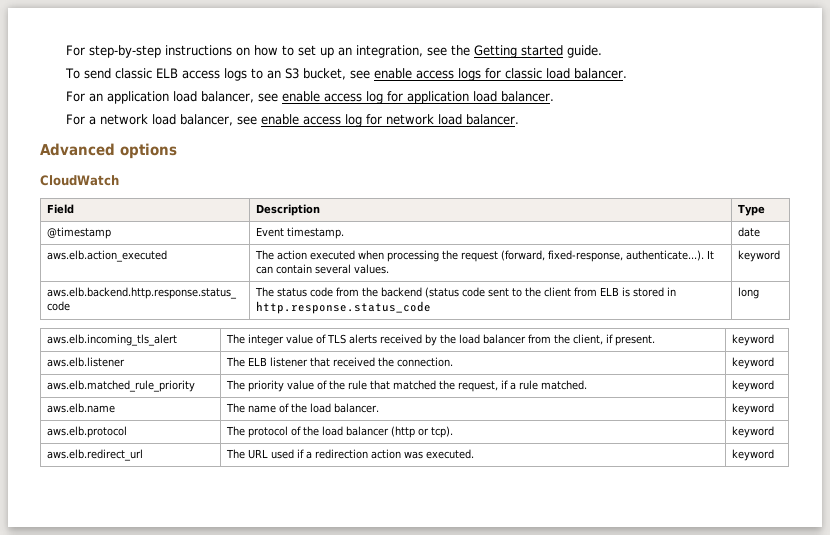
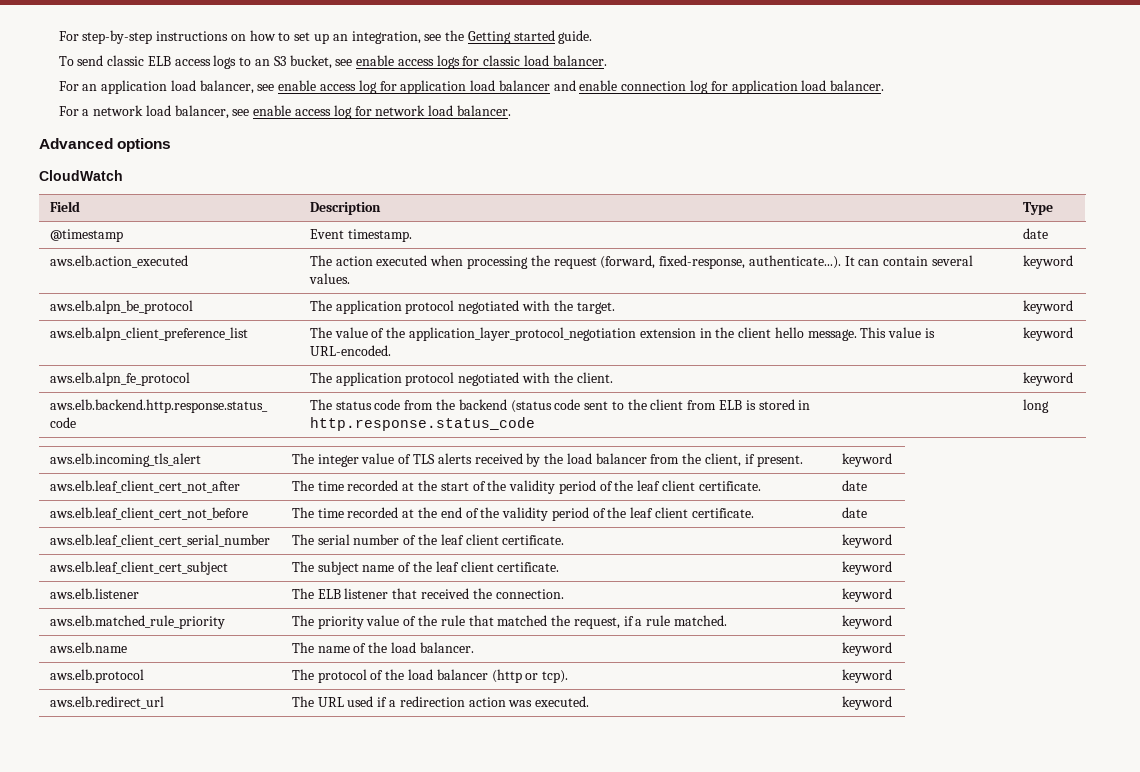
- For an application load balancer, see enable access log for application load balancer.
+ For an application load balancer, see enable access log for application load balancer and enable connection log for application load balancer.
+ aws.elb.alpn_be_protocol | The application protocol negotiated with the target. | keyword
+ aws.elb.alpn_client_preference_list | The value of the application_layer_protocol_negotiation extension in the client hello message. This value is URL-encoded. | keyword
+ aws.elb.alpn_fe_protocol | The application protocol negotiated with the client. | keyword
+ aws.elb.leaf_client_cert_not_after | The time recorded at the start of the validity period of the leaf client certificate. | date
+ aws.elb.leaf_client_cert_not_before | The time recorded at the end of the validity period of the leaf client certificate. | date
+ aws.elb.leaf_client_cert_serial_number | The serial number of the leaf client certificate. | keyword
+ aws.elb.leaf_client_cert_subject | The subject name of the leaf client certificate. | keyword

